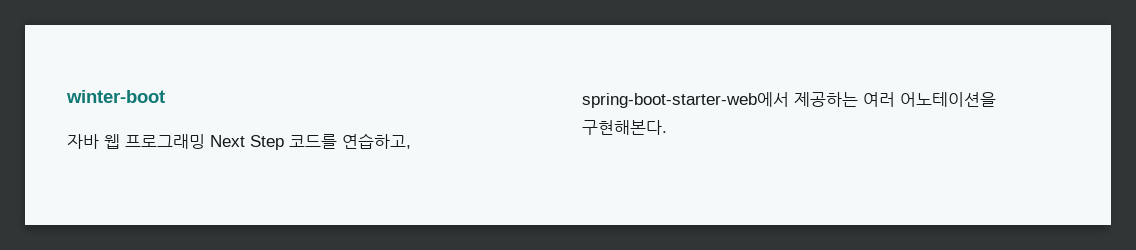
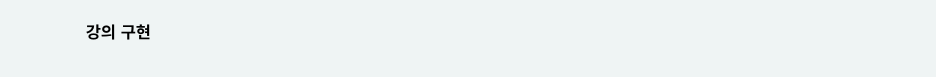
- winter-boot
- 자바 웹 프로그래밍 Next Step 코드를 연습하고, spring-boot-starter-web에서 제공하는 여러 어노테이션을 구현해본다.
+ 강의 구현

